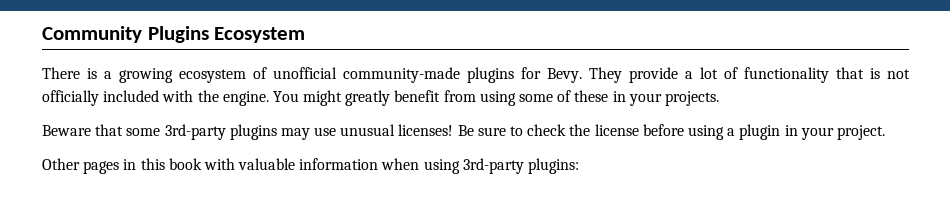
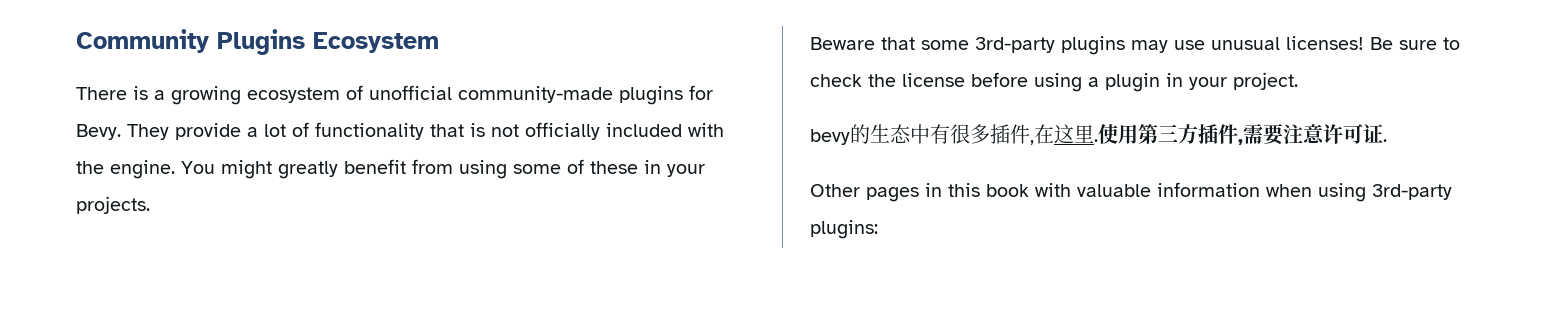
+ bevy的生态中有很多插件,在这里.使用第三方插件,需要注意许可证.

